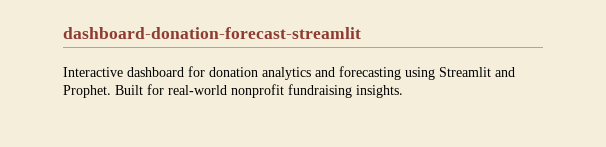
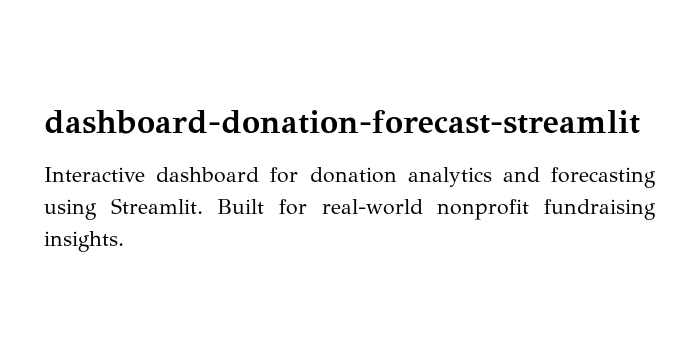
- Interactive dashboard for donation analytics and forecasting using Streamlit and Prophet.
+ Interactive dashboard for donation analytics and forecasting using Streamlit.

